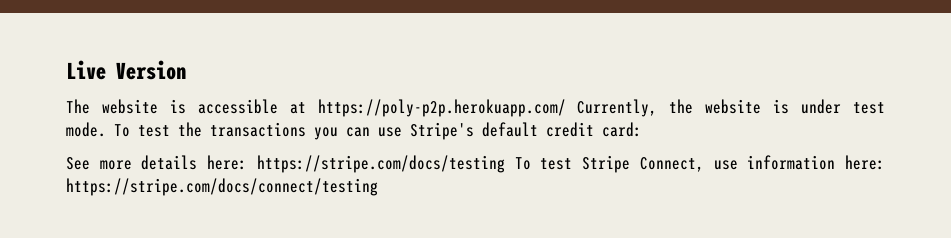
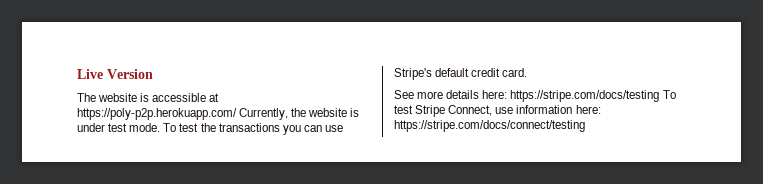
- To test the transactions you can use Stripe's default credit card:
+ To test the transactions you can use Stripe's default credit card.

